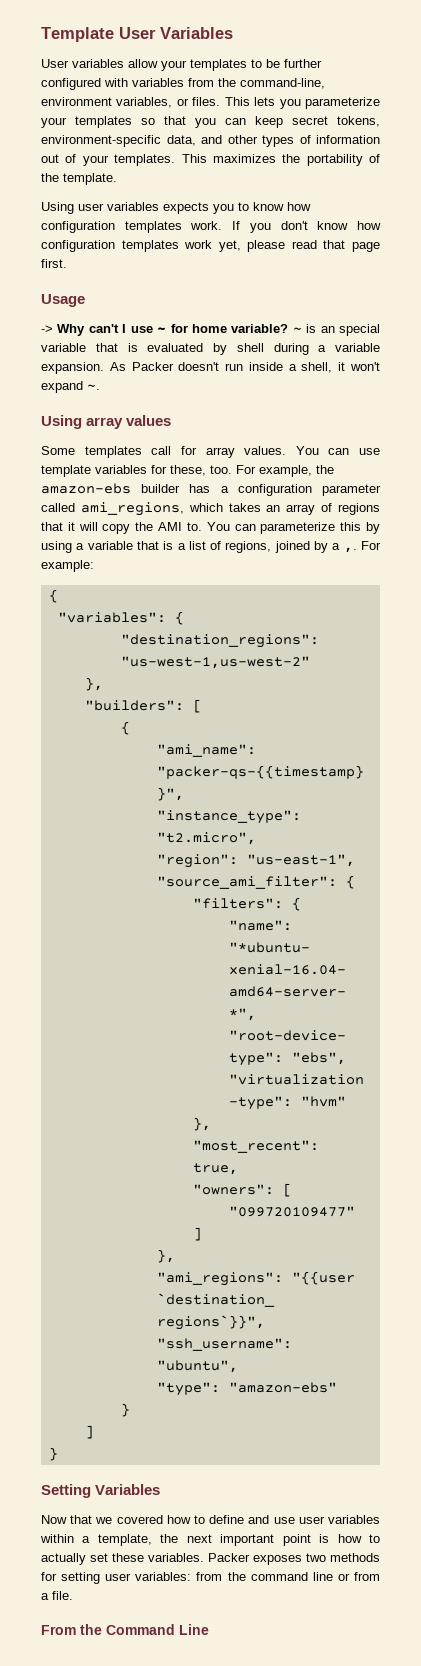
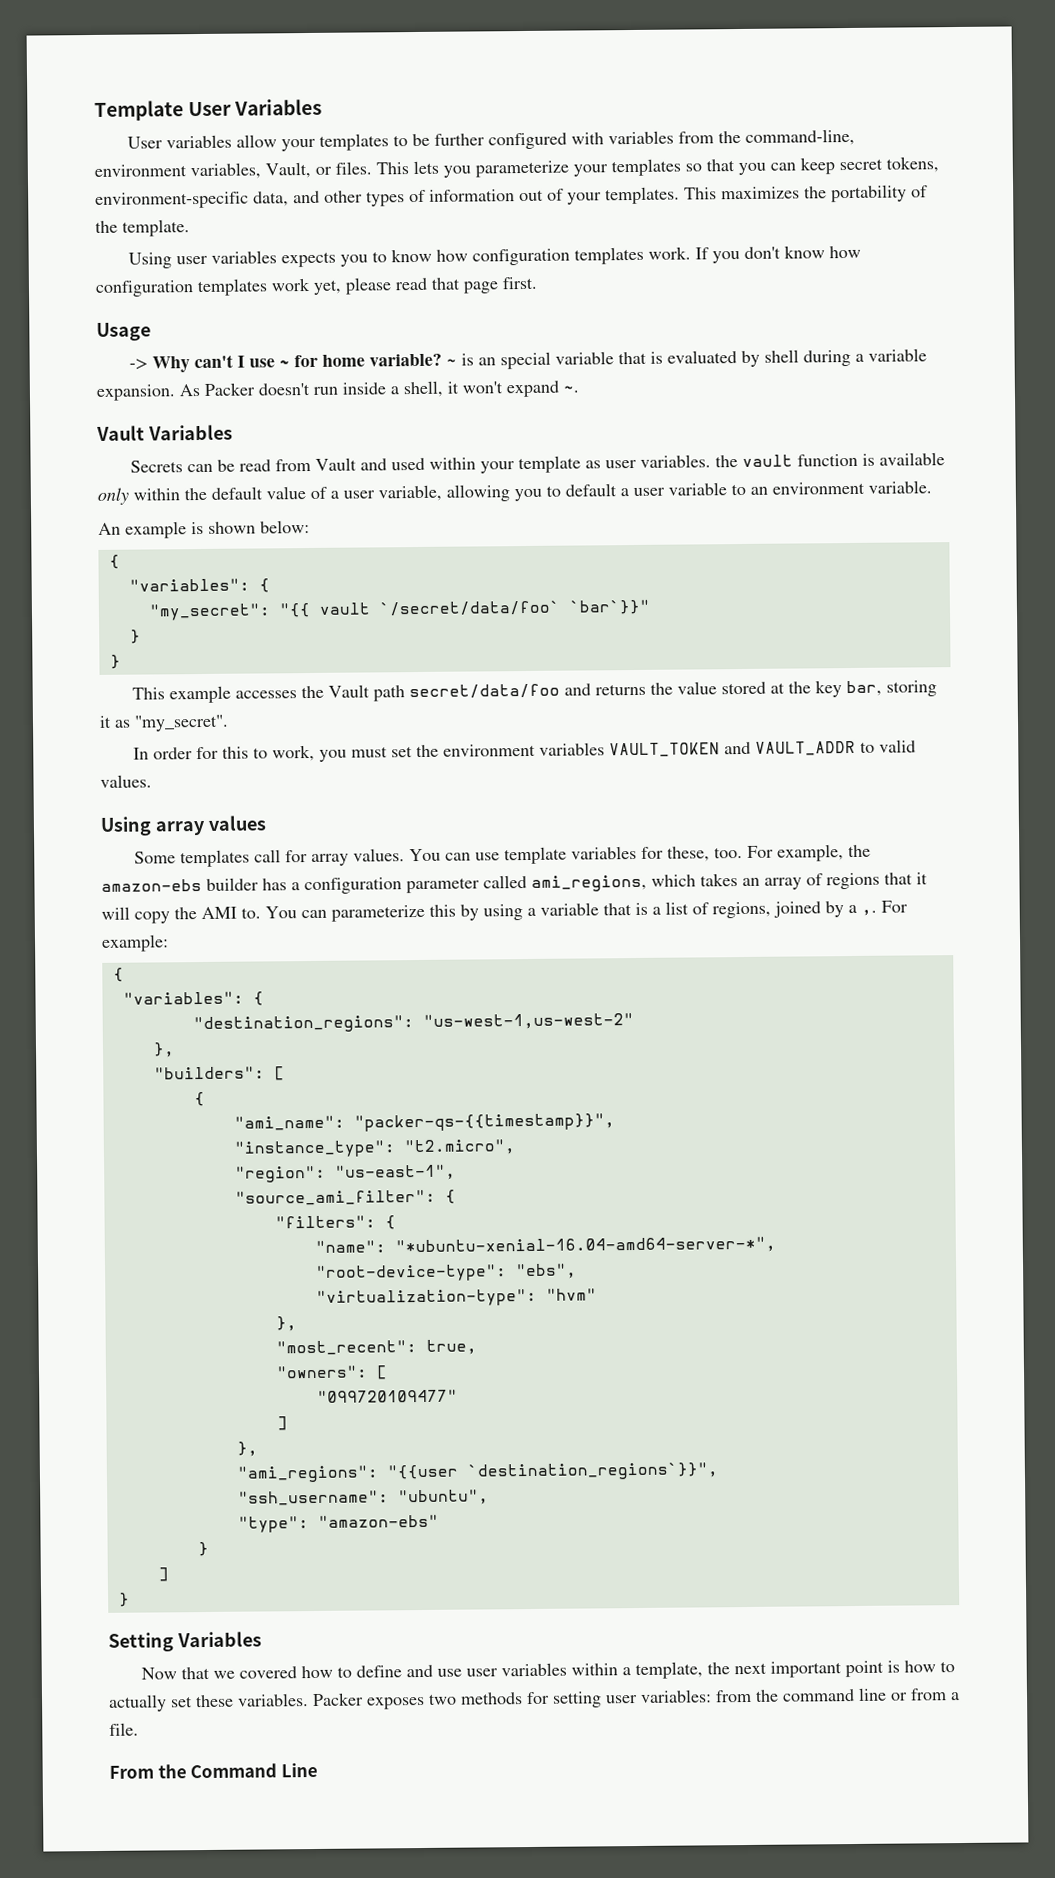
- User variables allow your templates to be further configured with variables from the command-line, environment variables, or files.
+ User variables allow your templates to be further configured with variables from the command-line, environment variables, Vault, or files.
+ Vault Variables
+ Secrets can be read from Vault and used within your template as user variables. the vault function is available only within the default value of a user variable, allowing you to default a user variable to an environment variable.
+ An example is shown below:
+ {
+ "variables": {
+ "my_secret": "{{ vault `/secret/data/foo` `bar`}}"
+ }
+ }
+ This example accesses the Vault path secret/data/foo and returns the value stored at the key bar, storing it as "my_secret".
+ In order for this to work, you must set the environment variables VAULT_TOKEN and VAULT_ADDR to valid values.

